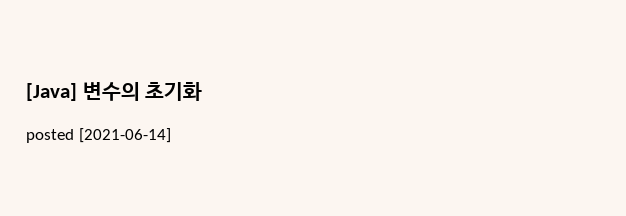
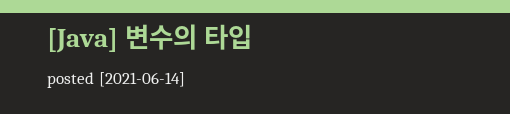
- [Java] 변수의 초기화
+ [Java] 변수의 타입

